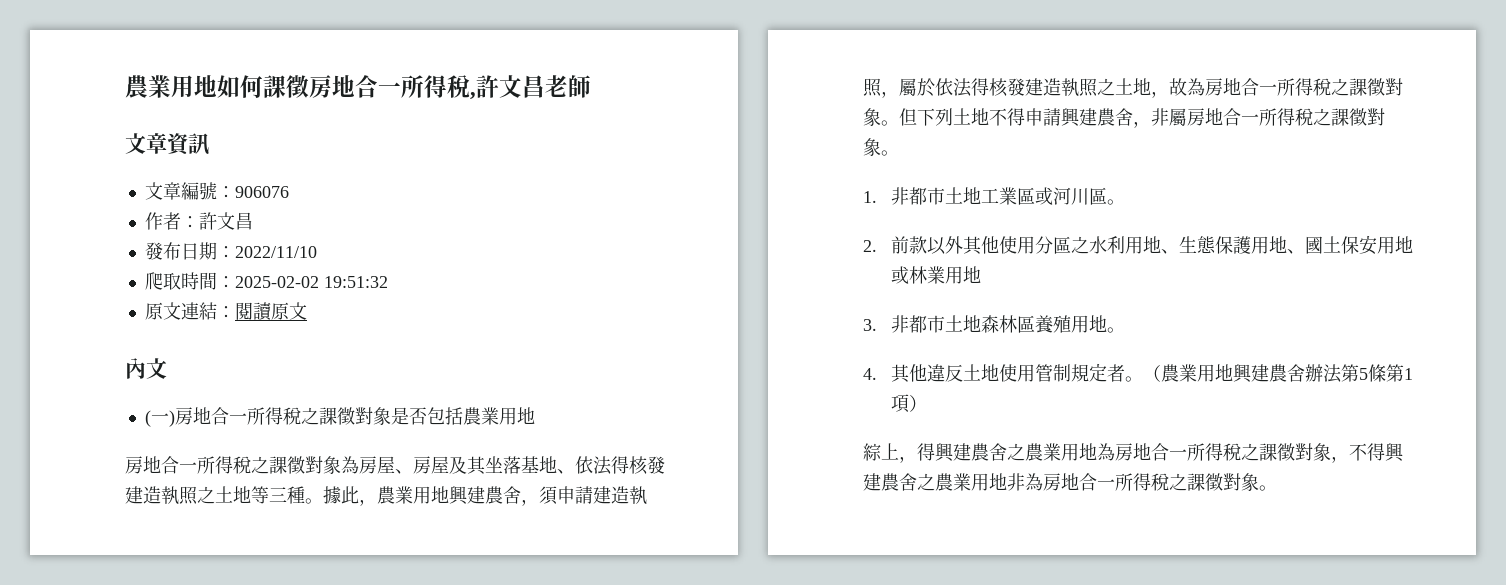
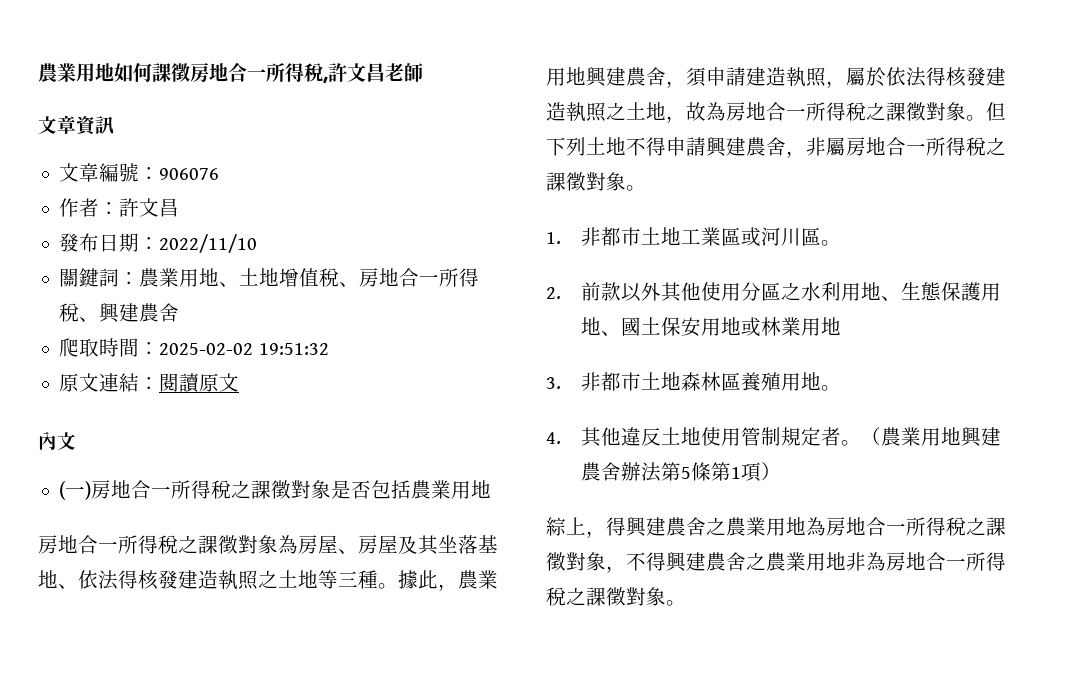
+ 關鍵詞：農業用地、土地增值稅、房地合一所得稅、興建農舍

